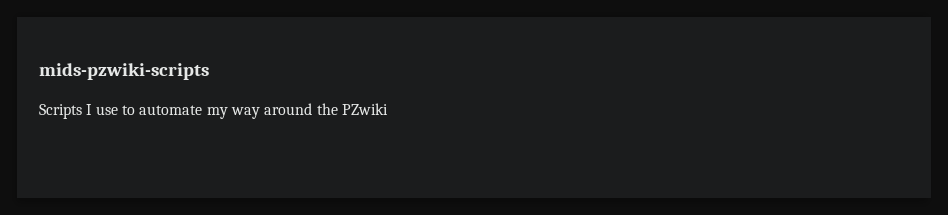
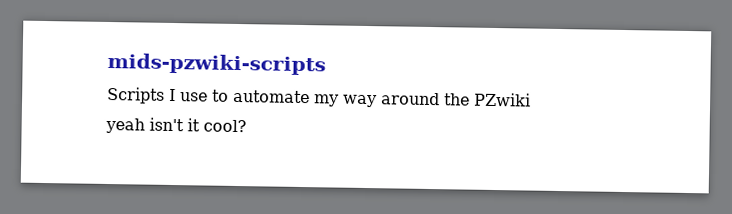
+ yeah isn't it cool?

